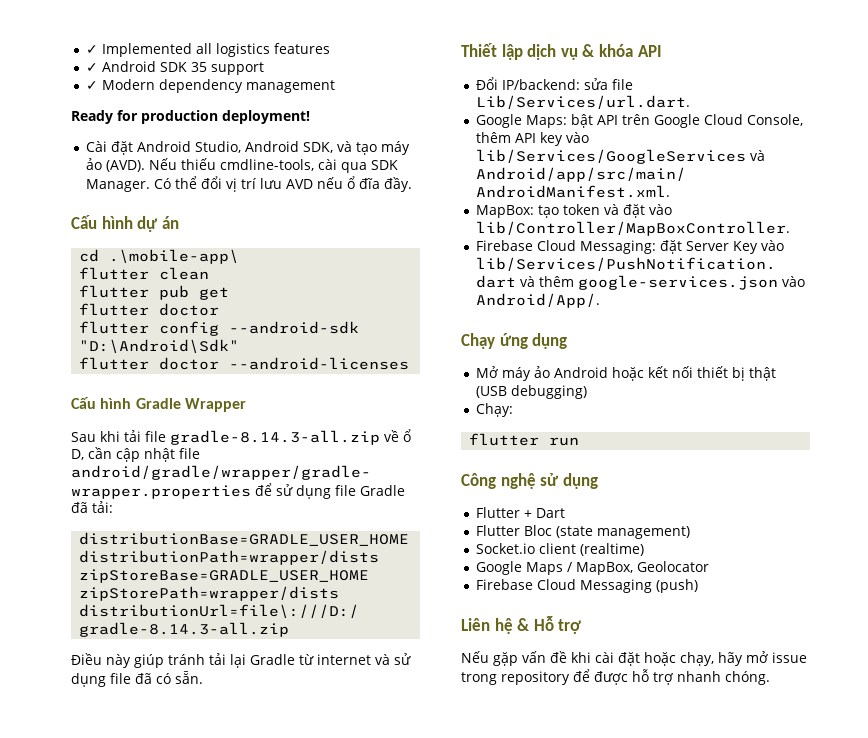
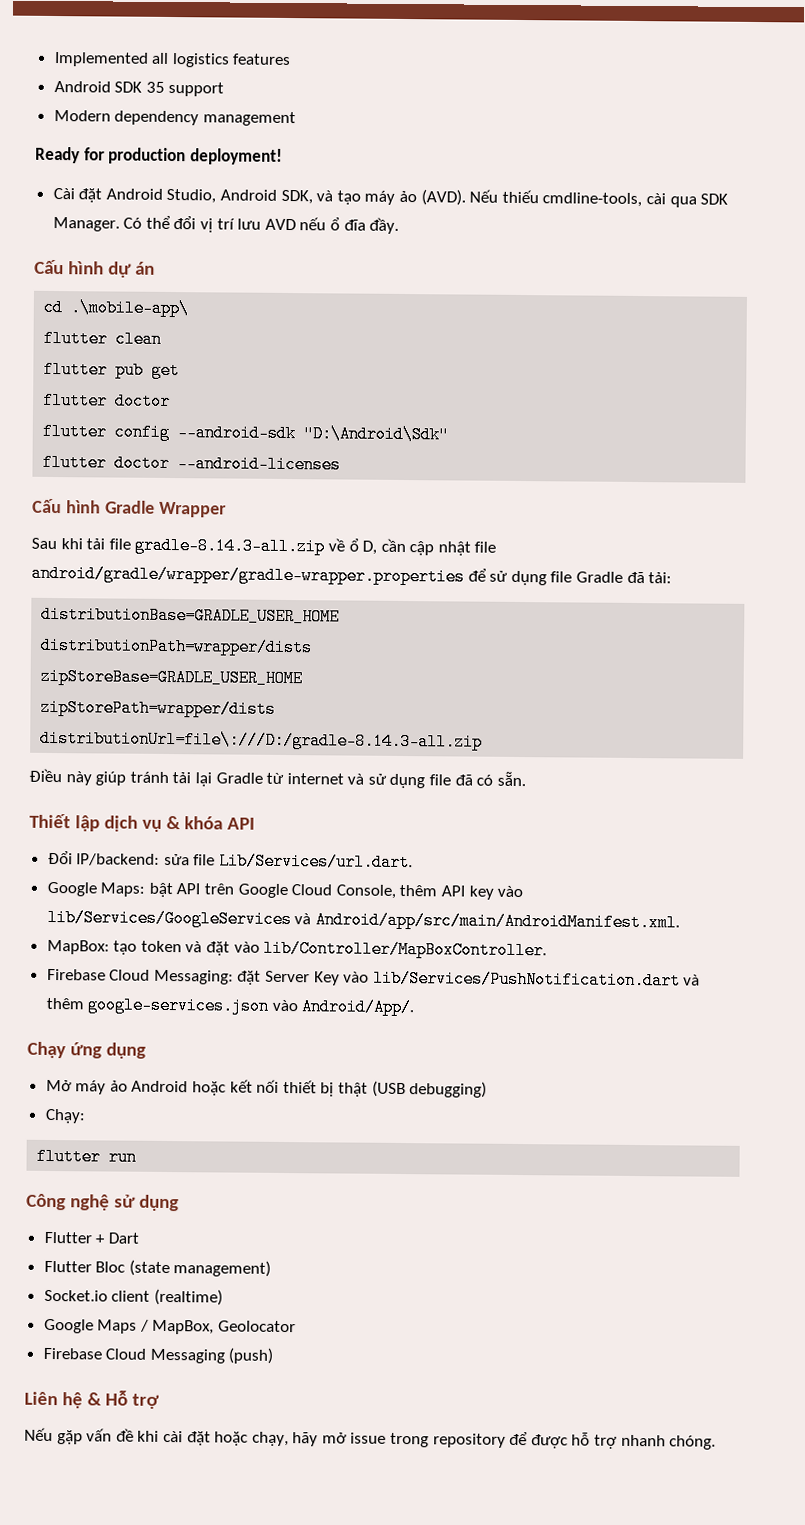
- ✓ Implemented all logistics features
+ Implemented all logistics features
- ✓ Android SDK 35 support
+ Android SDK 35 support
- ✓ Modern dependency management
+ Modern dependency management

